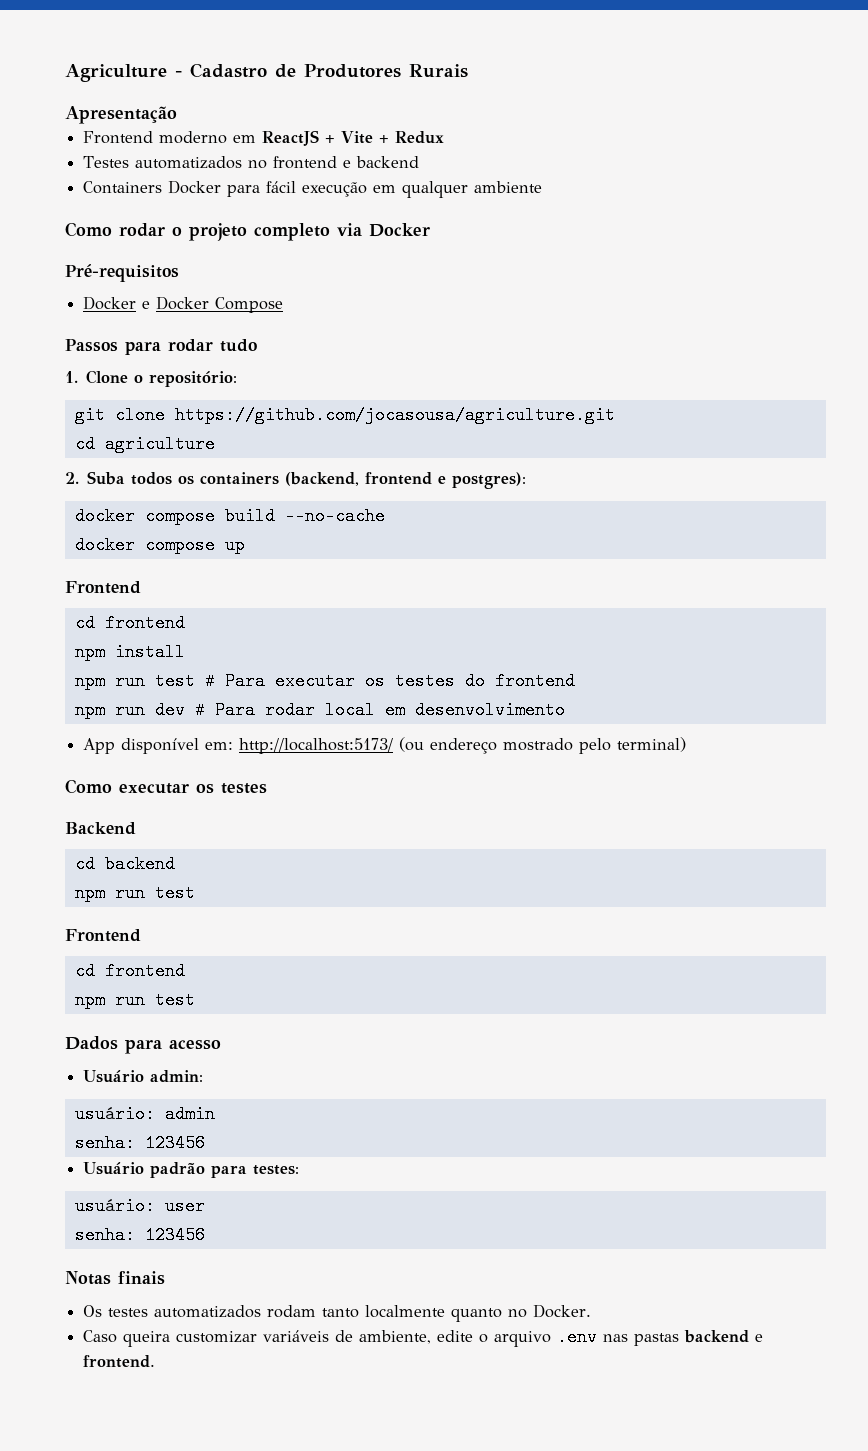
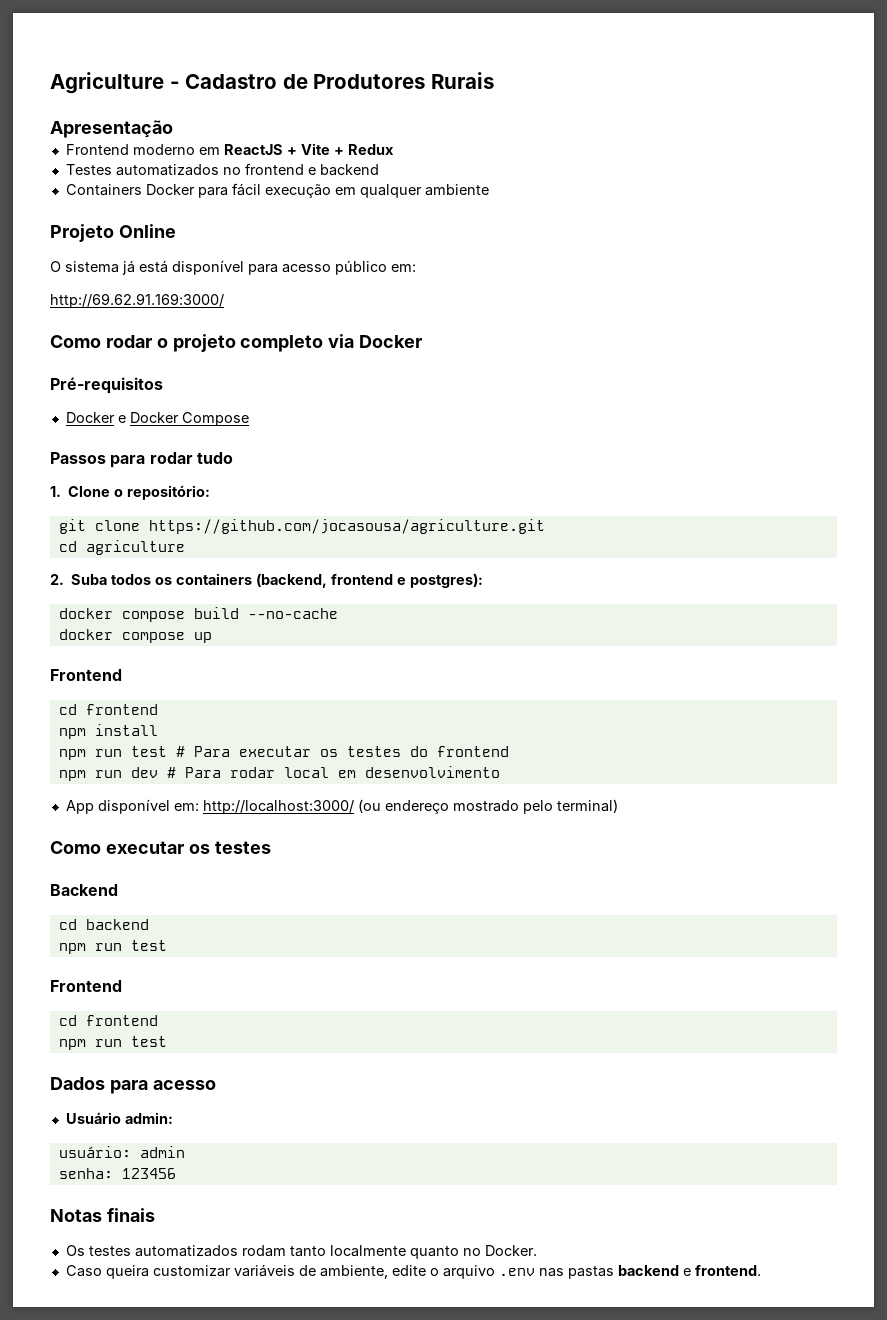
+ Projeto Online
+ O sistema já está disponível para acesso público em:
+ http://69.62.91.169:3000/
- App disponível em: http://localhost:5173/ (ou endereço mostrado pelo terminal)
+ App disponível em: http://localhost:3000/ (ou endereço mostrado pelo terminal)
- Usuário padrão para testes:
- usuário: user
- senha: 123456

